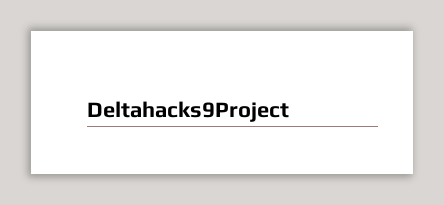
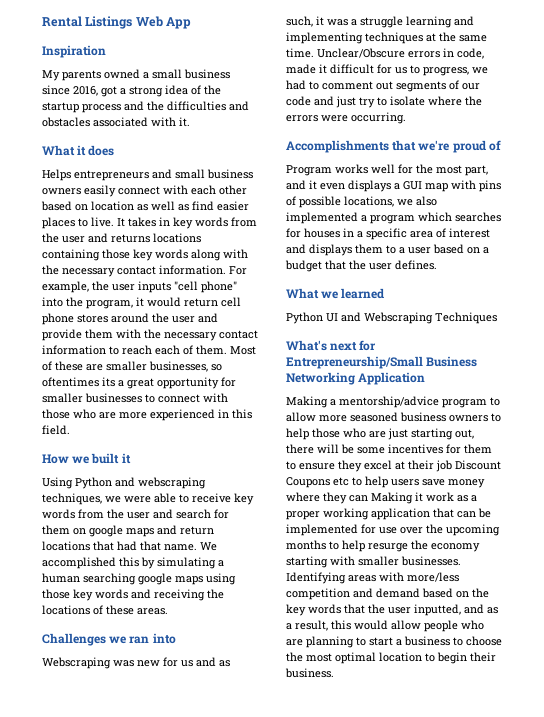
- Deltahacks9Project
+ Rental Listings Web App
+ Inspiration
+ My parents owned a small business since 2016, got a strong idea of the startup process and the difficulties and obstacles associated with it.
+ What it does
+ Helps entrepreneurs and small business owners easily connect with each other based on location as well as find easier places to live. It takes in key words from the user and returns locations containing those key words along with the necessary contact information. For example, the user inputs "cell phone" into the program, it would return cell phone stores around the user and provide them with the necessary contact information to reach each of them. Most of these are smaller businesses, so oftentimes its a great opportunity for smaller businesses to connect with those who are more experienced in this field.
+ How we built it
+ Using Python and webscraping techniques, we were able to receive key words from the user and search for them on google maps and return locations that had that name. We accomplished this by simulating a human searching google maps using those key words and receiving the locations of these areas.
+ Challenges we ran into
+ Webscraping was new for us and as such, it was a struggle learning and implementing techniques at the same time. Unclear/Obscure errors in code, made it difficult for us to progress, we had to comment out segments of our code and just try to isolate where the errors were occurring.
+ Accomplishments that we're proud of
+ Program works well for the most part, and it even displays a GUI map with pins of possible locations, we also implemented a program which searches for houses in a specific area of interest and displays them to a user based on a budget that the user defines.
+ What we learned
+ Python UI and Webscraping Techniques
+ What's next for Entrepreneurship/Small Business Networking Application
+ Making a mentorship/advice program to allow more seasoned business owners to help those who are just starting out, there will be some incentives for them to ensure they excel at their job Discount Coupons etc to help users save money where they can Making it work as a proper working application that can be implemented for use over the upcoming months to help resurge the economy starting with smaller businesses. Identifying areas with more/less competition and demand based on the key words that the user inputted, and as a result, this would allow people who are planning to start a business to choose the most optimal location to begin their business.

